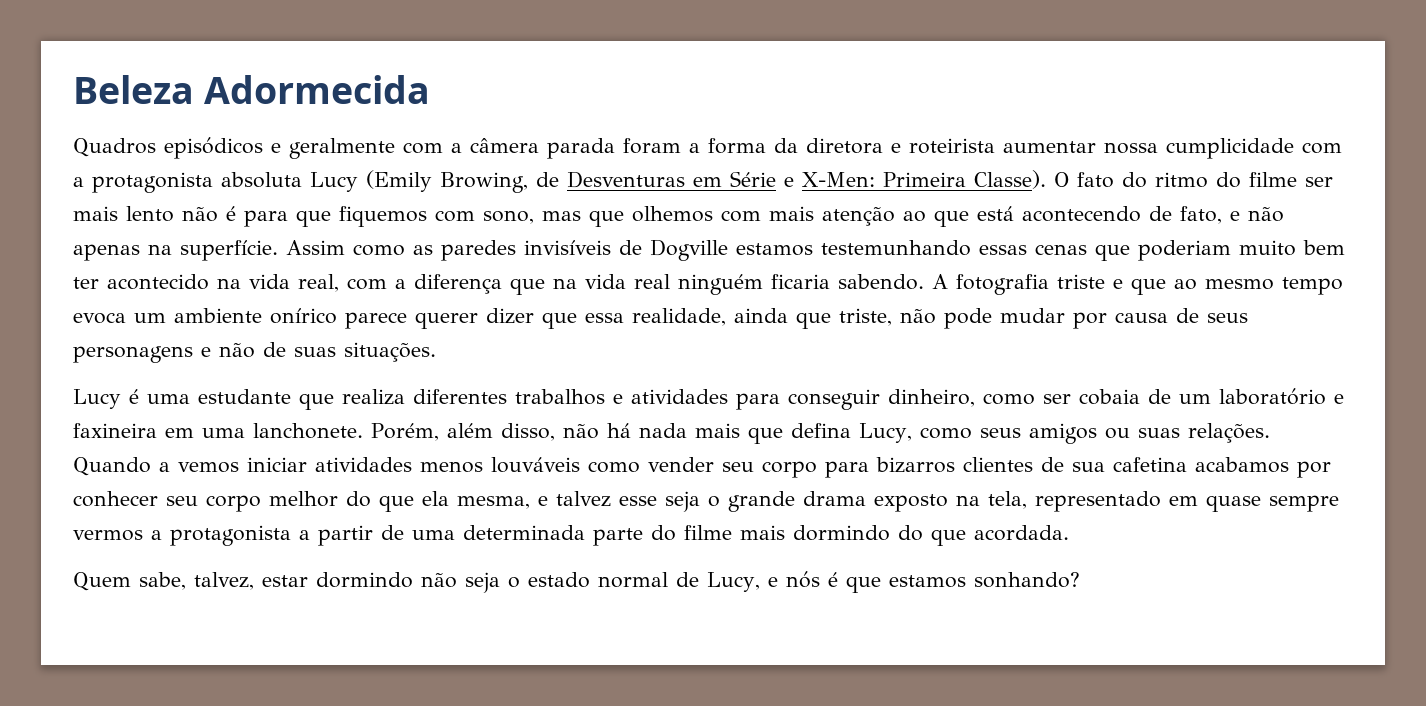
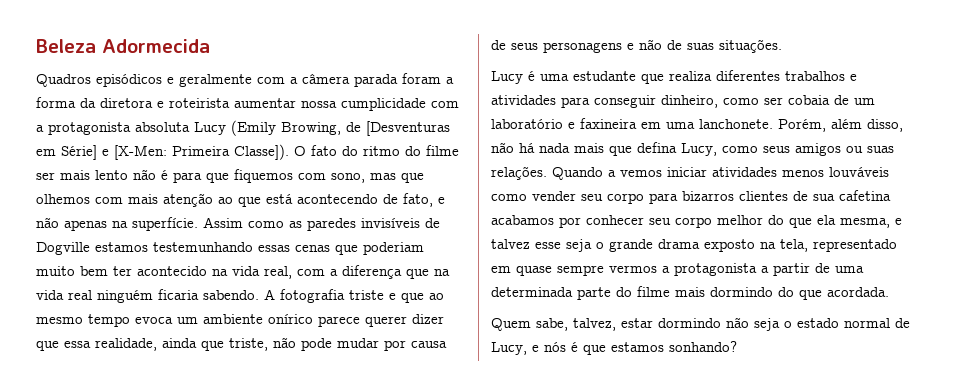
- Quadros episódicos e geralmente com a câmera parada foram a forma da diretora e roteirista aumentar nossa cumplicidade com a protagonista absoluta Lucy (Emily Browing, de Desventuras em Série e X-Men: Primeira Classe).
+ Quadros episódicos e geralmente com a câmera parada foram a forma da diretora e roteirista aumentar nossa cumplicidade com a protagonista absoluta Lucy (Emily Browing, de [Desventuras em Série] e [X-Men: Primeira Classe]).

